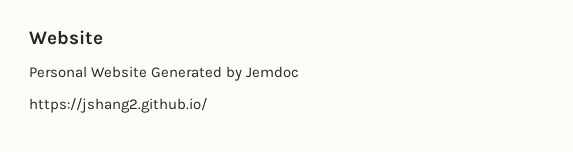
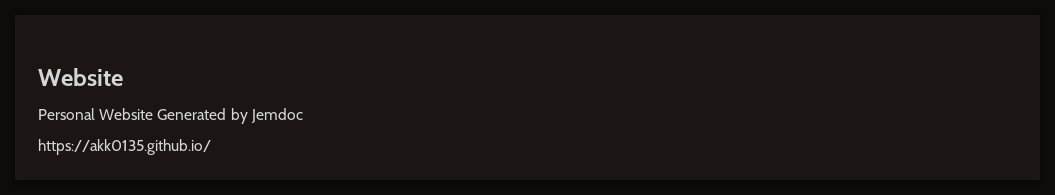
- https://jshang2.github.io/
+ https://akk0135.github.io/

